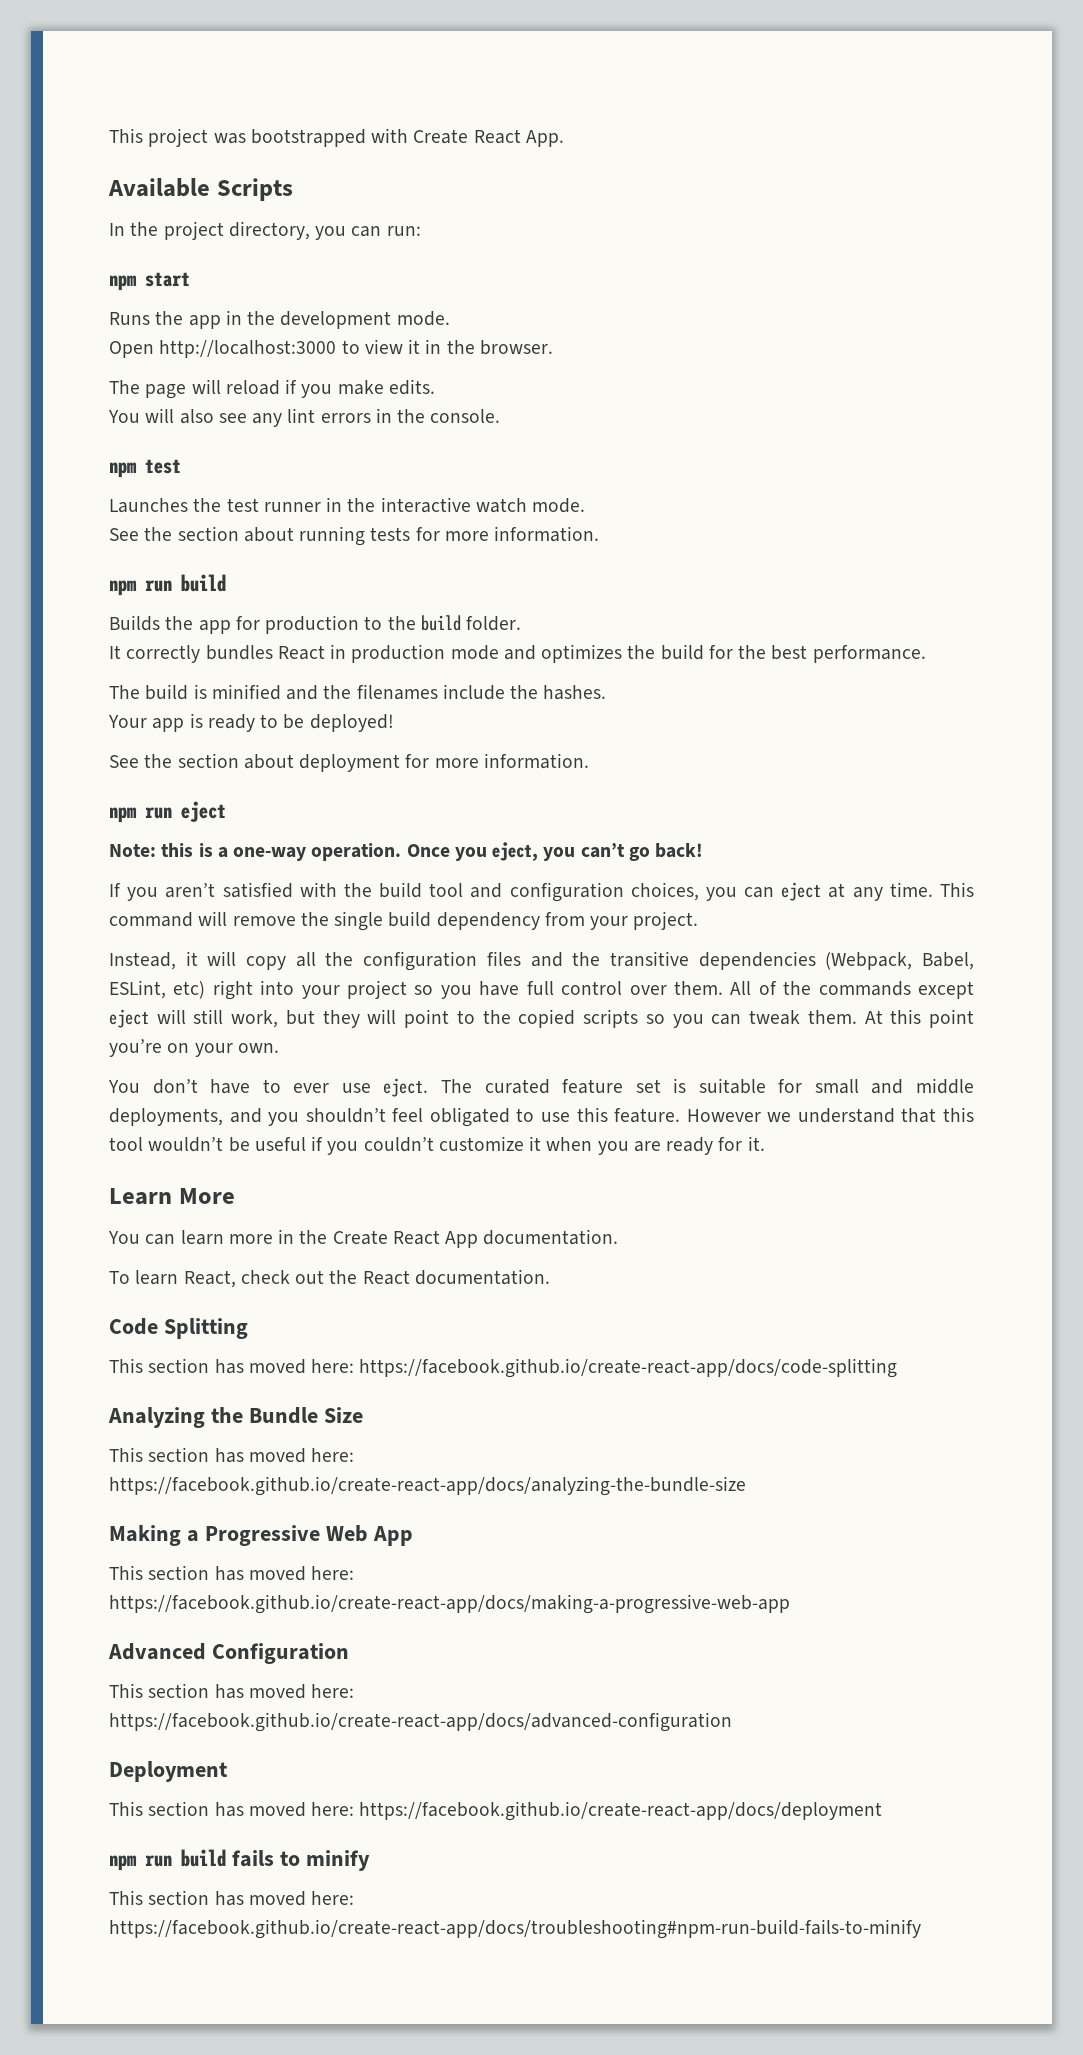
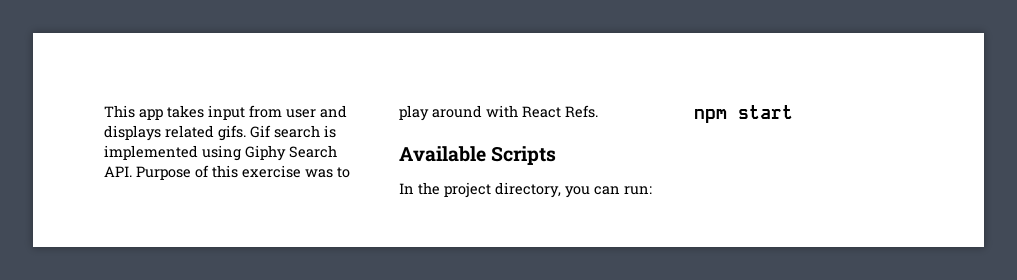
- This project was bootstrapped with Create React App.
+ This app takes input from user and displays related gifs. Gif search is implemented using Giphy Search API. Purpose of this exercise was to play around with React Refs.
- Runs the app in the development mode.
- Open http://localhost:3000 to view it in the browser.
- The page will reload if you make edits.
- You will also see any lint errors in the console.
- npm test
- Launches the test runner in the interactive watch mode.
- See the section about running tests for more information.
- npm run build
- Builds the app for production to the build folder.
- It correctly bundles React in production mode and optimizes the build for the best performance.
- The build is minified and the filenames include the hashes.
- Your app is ready to be deployed!
- See the section about deployment for more information.
- npm run eject
- Note: this is a one-way operation. Once you eject, you can’t go back!
- If you aren’t satisfied with the build tool and configuration choices, you can eject at any time. This command will remove the single build dependency from your project.
- Instead, it will copy all the configuration files and the transitive dependencies (Webpack, Babel, ESLint, etc) right into your project so you have full control over them. All of the commands except eject will still work, but they will point to the copied scripts so you can tweak them. At this point you’re on your own.
- You don’t have to ever use eject. The curated feature set is suitable for small and middle deployments, and you shouldn’t feel obligated to use this feature. However we understand that this tool wouldn’t be useful if you couldn’t customize it when you are ready for it.
- Learn More
- You can learn more in the Create React App documentation.
- To learn React, check out the React documentation.
- Code Splitting
- This section has moved here: https://facebook.github.io/create-react-app/docs/code-splitting
- Analyzing the Bundle Size
- This section has moved here: https://facebook.github.io/create-react-app/docs/analyzing-the-bundle-size
- Making a Progressive Web App
- This section has moved here: https://facebook.github.io/create-react-app/docs/making-a-progressive-web-app
- Advanced Configuration
- This section has moved here: https://facebook.github.io/create-react-app/docs/advanced-configuration
- Deployment
- This section has moved here: https://facebook.github.io/create-react-app/docs/deployment
- npm run build fails to minify
- This section has moved here: https://facebook.github.io/create-react-app/docs/troubleshooting#npm-run-build-fails-to-minify

